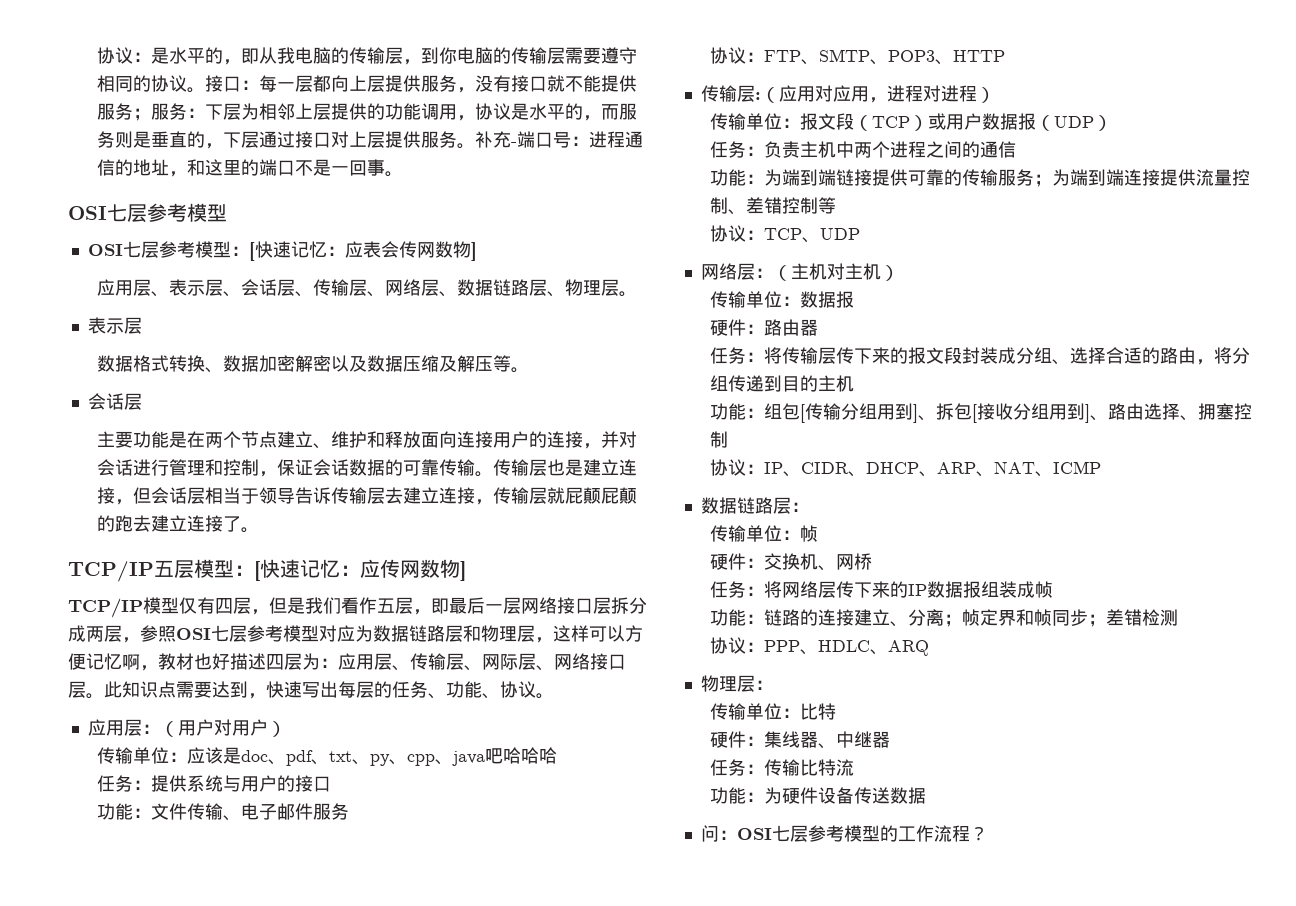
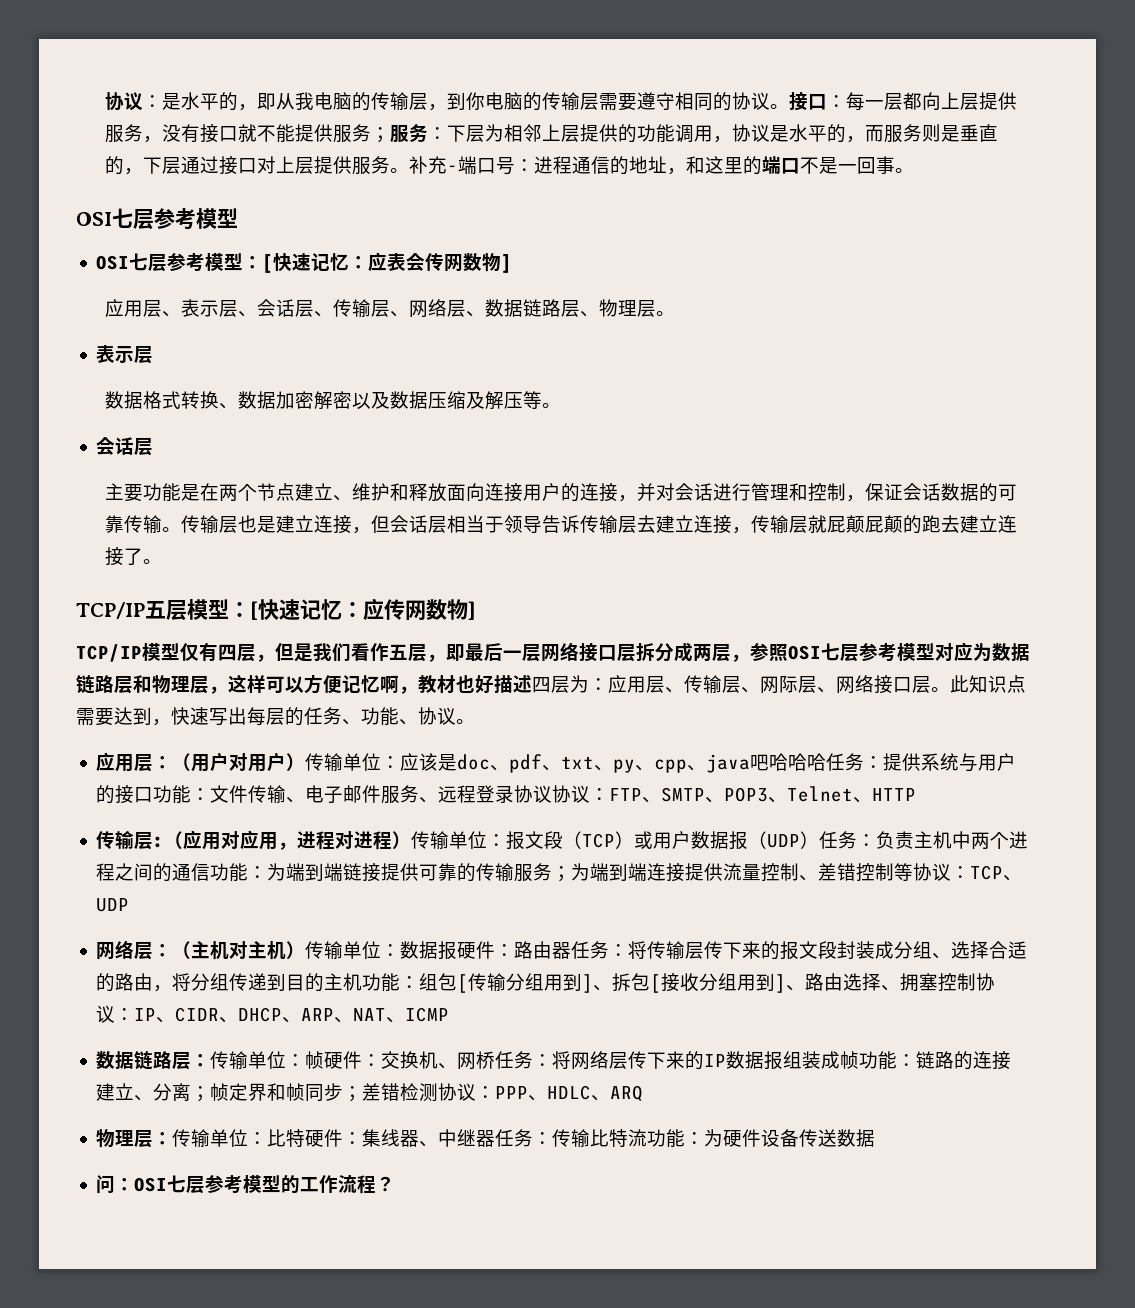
- 应用层：（用户对用户）
- 传输单位：应该是doc、pdf、txt、py、cpp、java吧哈哈哈
- 任务：提供系统与用户的接口
- 功能：文件传输、电子邮件服务
- 协议：FTP、SMTP、POP3、HTTP
+ 应用层：（用户对用户）传输单位：应该是doc、pdf、txt、py、cpp、java吧哈哈哈任务：提供系统与用户的接口功能：文件传输、电子邮件服务、远程登录协议协议：FTP、SMTP、POP3、Telnet、HTTP
- 传输层:（应用对应用，进程对进程）
- 传输单位：报文段（TCP）或用户数据报（UDP）
- 任务：负责主机中两个进程之间的通信
- 功能：为端到端链接提供可靠的传输服务；为端到端连接提供流量控制、差错控制等
- 协议：TCP、UDP
+ 传输层:（应用对应用，进程对进程）传输单位：报文段（TCP）或用户数据报（UDP）任务：负责主机中两个进程之间的通信功能：为端到端链接提供可靠的传输服务；为端到端连接提供流量控制、差错控制等协议：TCP、UDP
- （主机对主机）
- 传输单位：数据报
- 硬件：
+ （主机对主机）传输单位：数据报硬件：
- 路由器
- 任务：
+ 路由器任务：
- 将传输层传下来的报文段封装成分组、选择合适的路由，将分组传递到目的主机
- 功能：
+ 将传输层传下来的报文段封装成分组、选择合适的路由，将分组传递到目的主机功能：
- 组包[传输分组用到]、拆包[接收分组用到]、路由选择、拥塞控制
- 协议：
+ 组包[传输分组用到]、拆包[接收分组用到]、路由选择、拥塞控制协议：
- 数据链路层：
- 传输单位：帧
- 硬件：交换机、网桥
- 任务：将网络层传下来的IP数据报组装成帧
- 功能：链路的连接建立、分离；帧定界和帧同步；差错检测
- 协议：PPP、HDLC、ARQ
+ 数据链路层：传输单位：帧硬件：交换机、网桥任务：将网络层传下来的IP数据报组装成帧功能：链路的连接建立、分离；帧定界和帧同步；差错检测协议：PPP、HDLC、ARQ
- 物理层：
- 传输单位：比特
- 硬件：集线器、中继器
- 任务：传输比特流
- 功能：为硬件设备传送数据
+ 物理层：传输单位：比特硬件：集线器、中继器任务：传输比特流功能：为硬件设备传送数据

